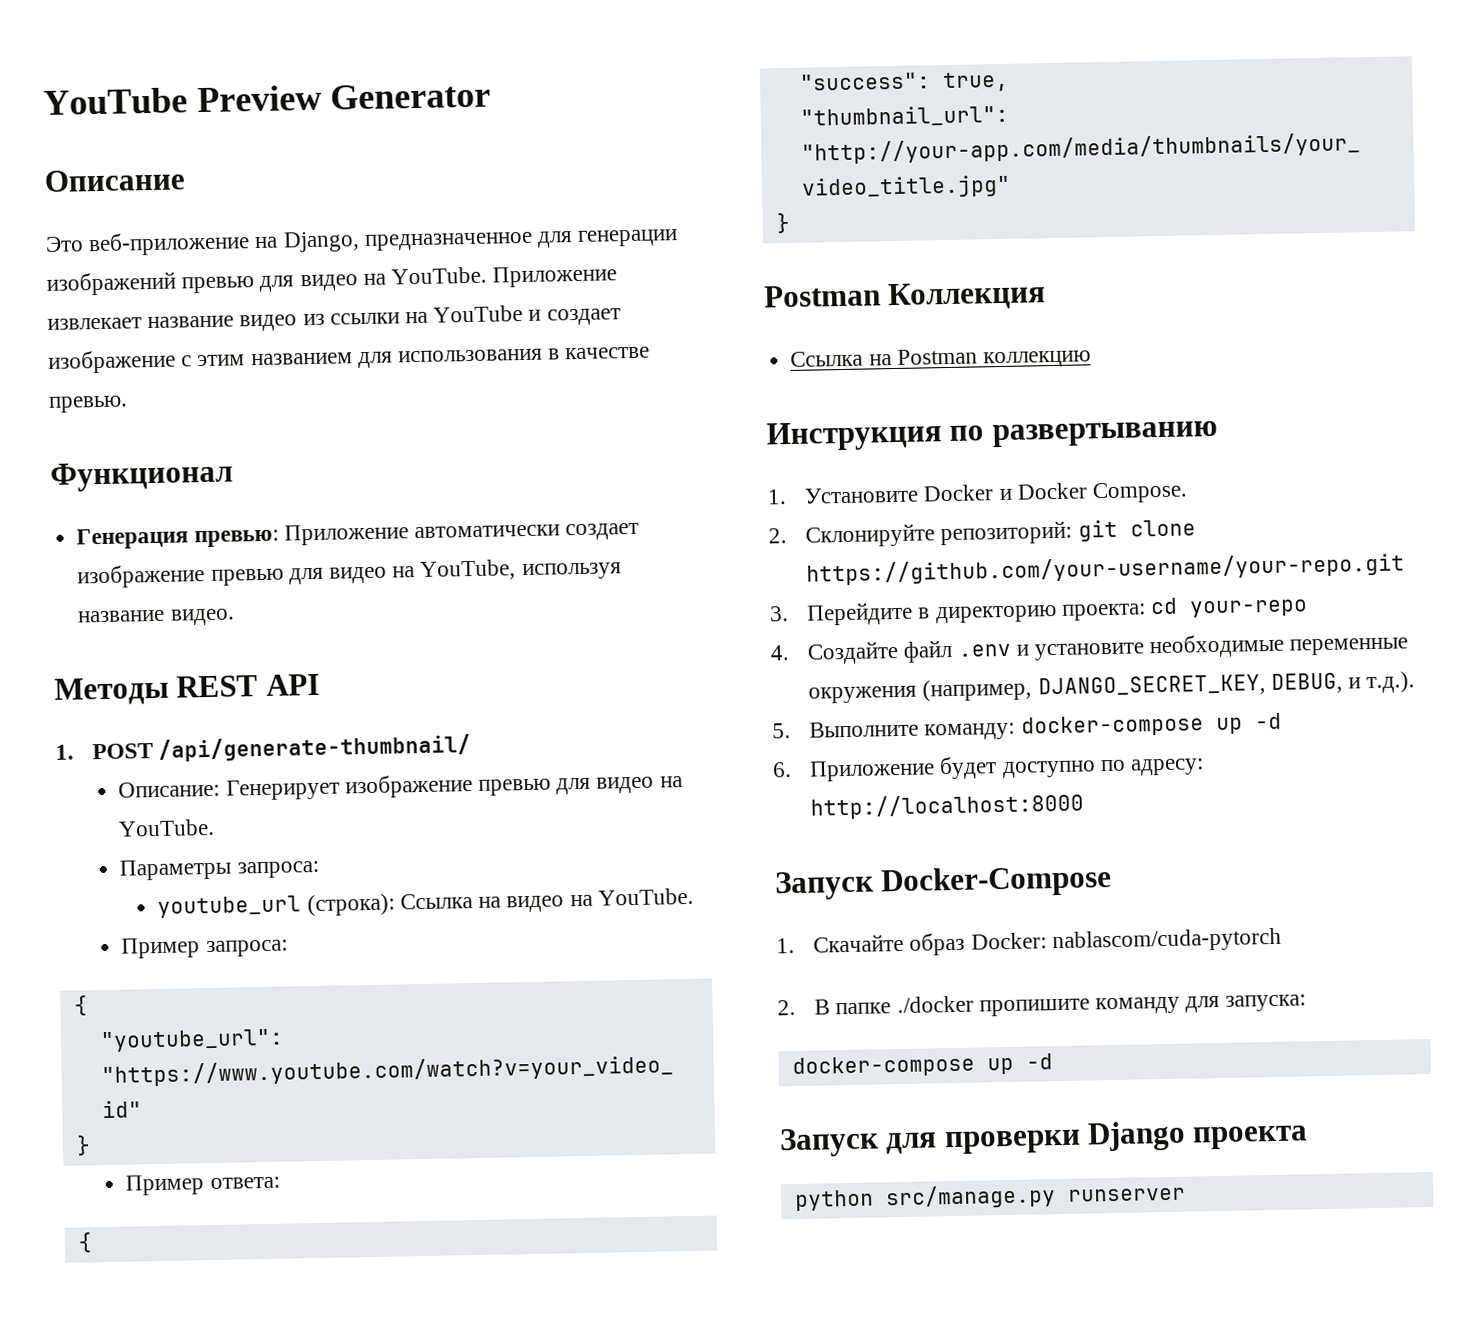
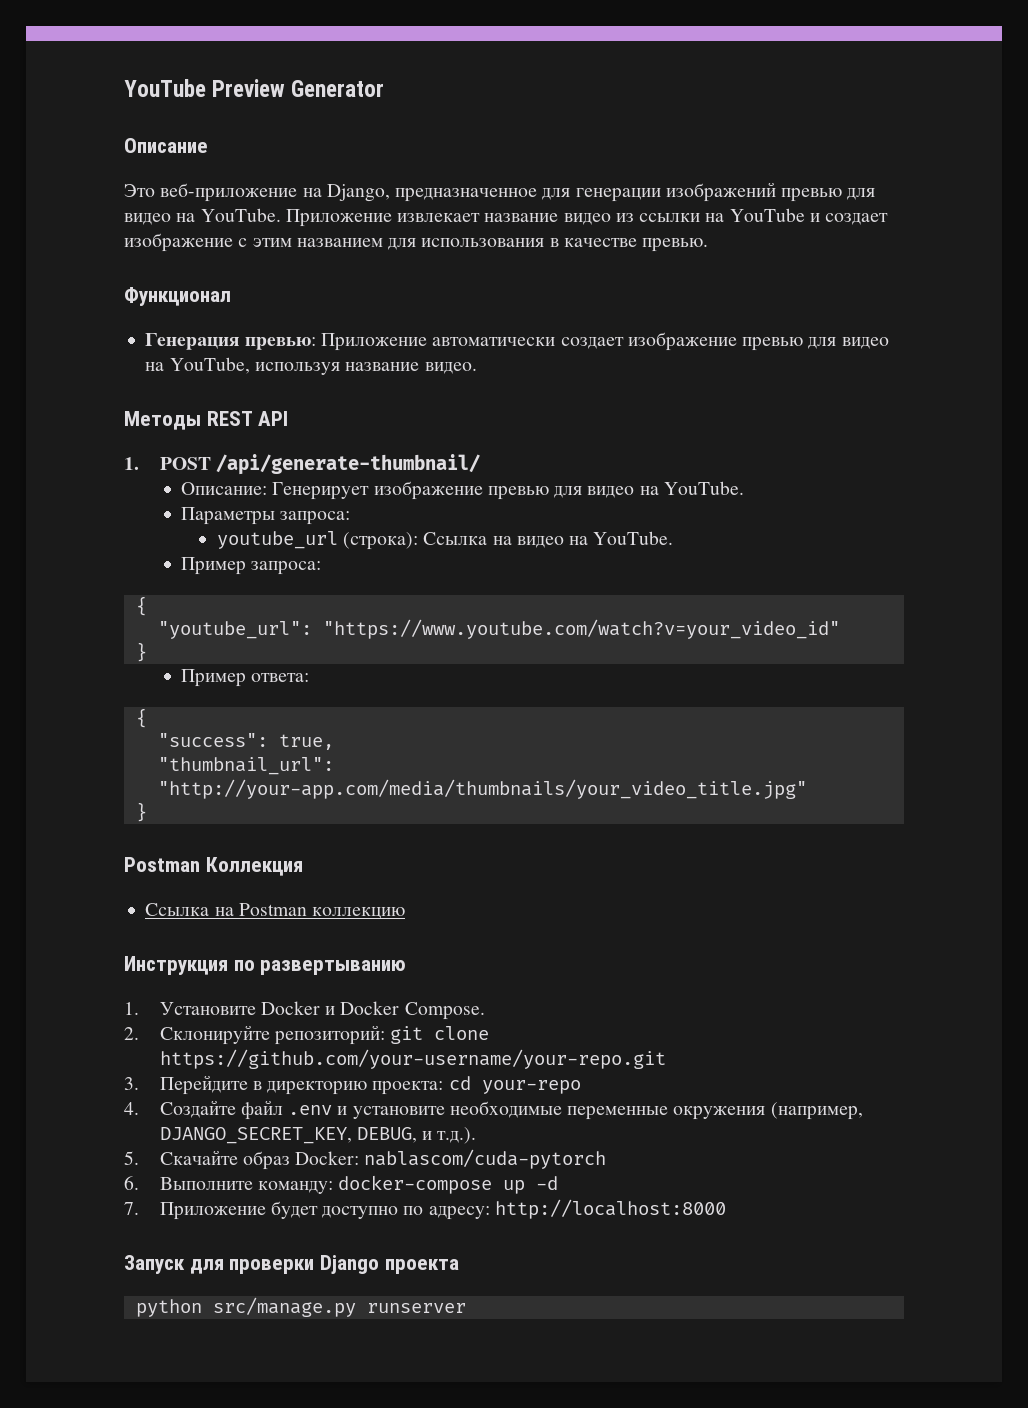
- 5. Выполните команду: docker-compose up -d
+ 5. Скачайте образ Docker: nablascom/cuda-pytorch
+ 6. Выполните команду: docker-compose up -d
- 6. Приложение будет доступно по адресу: http://localhost:8000
+ 7. Приложение будет доступно по адресу: http://localhost:8000
- Запуск Docker-Compose
- 1. Скачайте образ Docker: nablascom/cuda-pytorch
- 2. В папке ./docker пропишите команду для запуска:
- docker-compose up -d

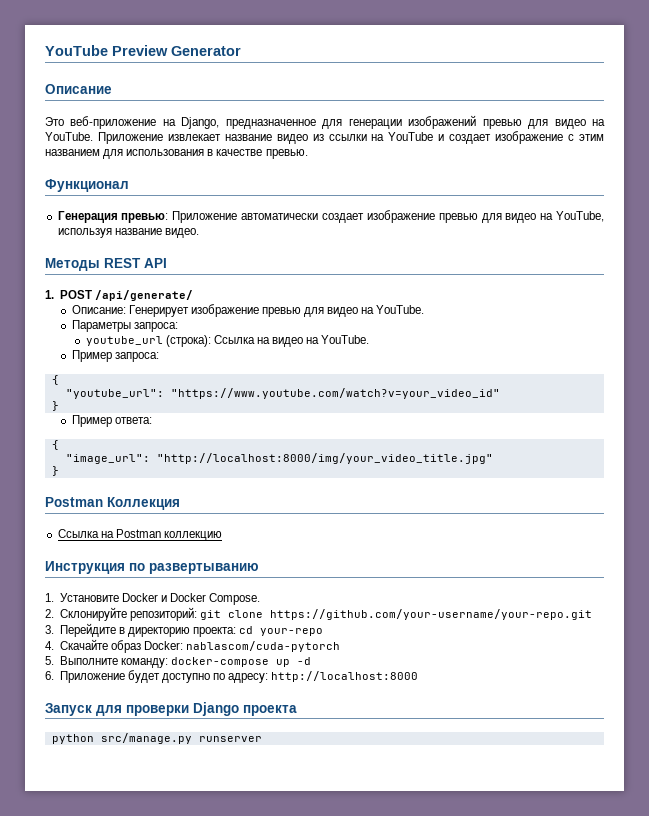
- 1. POST /api/generate-thumbnail/
+ 1. POST /api/generate/
- "success": true,
- "thumbnail_url": "http://your-app.com/media/thumbnails/your_video_title.jpg"
+ "image_url": "http://localhost:8000/img/your_video_title.jpg"
- 4. Создайте файл .env и установите необходимые переменные окружения (например, DJANGO_SECRET_KEY, DEBUG, и т.д.).
- 5. Скачайте образ Docker: nablascom/cuda-pytorch
+ 4. Скачайте образ Docker: nablascom/cuda-pytorch
- 6. Выполните команду: docker-compose up -d
+ 5. Выполните команду: docker-compose up -d
- 7. Приложение будет доступно по адресу: http://localhost:8000
+ 6. Приложение будет доступно по адресу: http://localhost:8000

